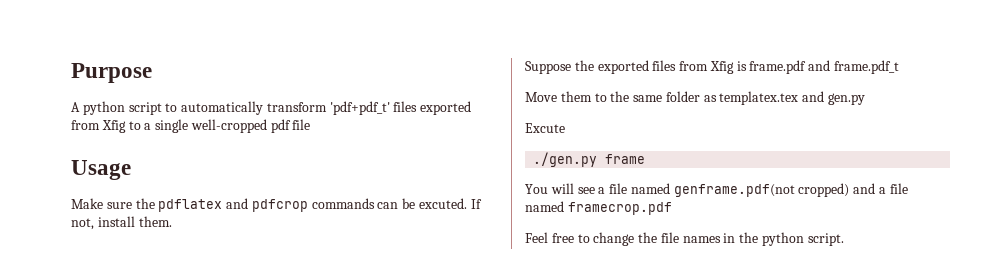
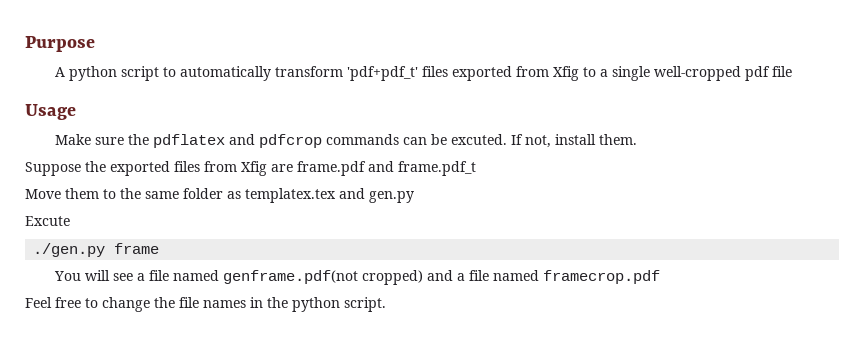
- Suppose the exported files from Xfig is frame.pdf and frame.pdf_t
+ Suppose the exported files from Xfig are frame.pdf and frame.pdf_t

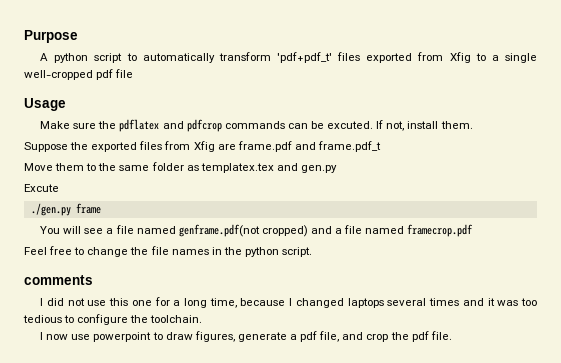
+ comments
+ I did not use this one for a long time, because I changed laptops several times and it was too tedious to configure the toolchain.
+ I now use powerpoint to draw figures, generate a pdf file, and crop the pdf file.

